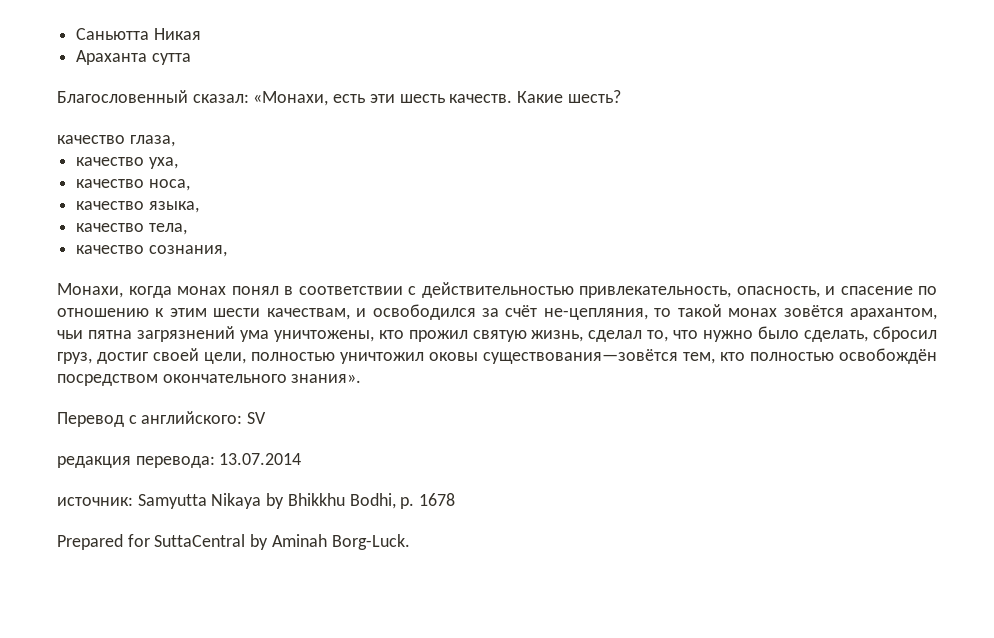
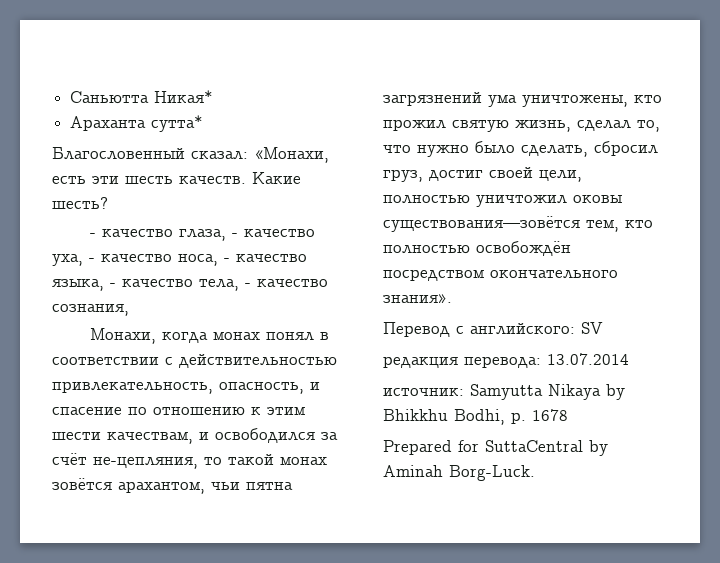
- Саньютта Никая
+ Саньютта Никая*
- Араханта сутта
+ Араханта сутта*
- качество глаза,
- качество уха,
- качество носа,
- качество языка,
- качество тела,
- качество сознания,
+ - качество глаза, - качество уха, - качество носа, - качество языка, - качество тела, - качество сознания,

